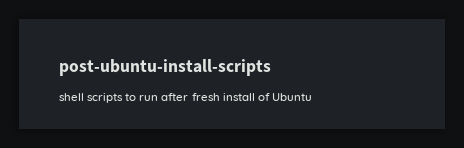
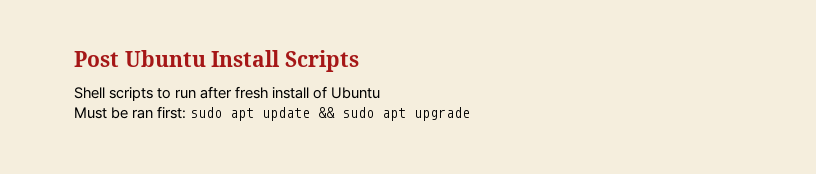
- post-ubuntu-install-scripts
- shell scripts to run after fresh install of Ubuntu
+ Post Ubuntu Install Scripts
+ Shell scripts to run after fresh install of Ubuntu
+ Must be ran first: sudo apt update && sudo apt upgrade

